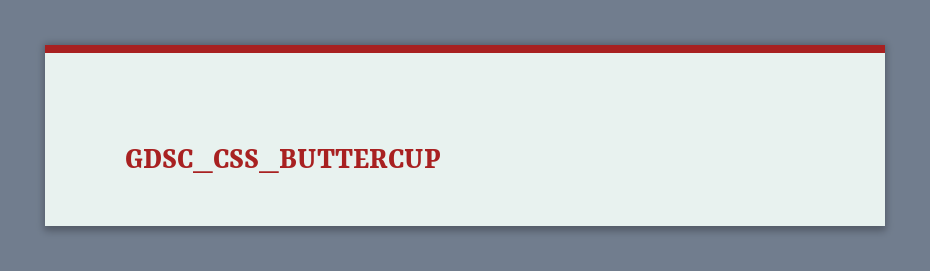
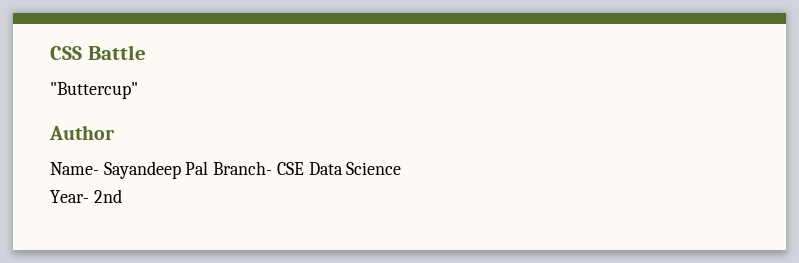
- GDSC_CSS_BUTTERCUP
+ CSS Battle
+ "Buttercup"
+ Author
+ Name- Sayandeep Pal Branch- CSE Data Science
+ Year- 2nd

